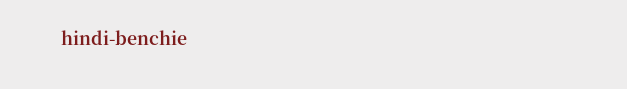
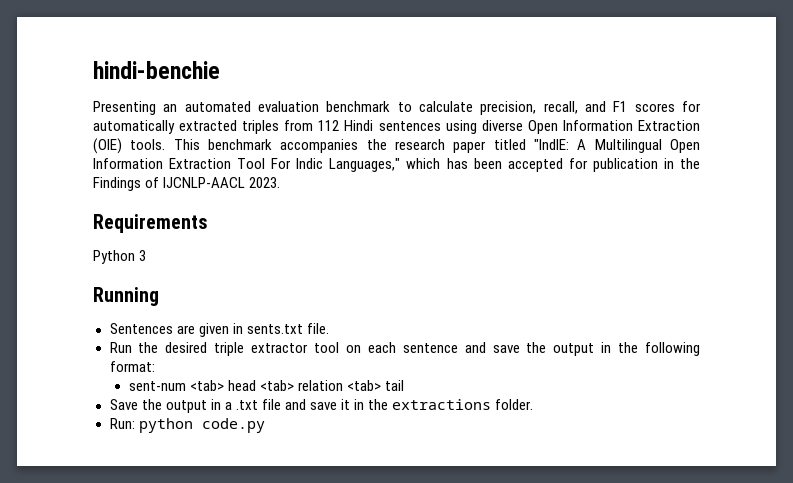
+ Presenting an automated evaluation benchmark to calculate precision, recall, and F1 scores for automatically extracted triples from 112 Hindi sentences using diverse Open Information Extraction (OIE) tools. This benchmark accompanies the research paper titled "IndIE: A Multilingual Open Information Extraction Tool For Indic Languages," which has been accepted for publication in the Findings of IJCNLP-AACL 2023.
+ Requirements
+ Python 3
+ Running
+ Sentences are given in sents.txt file.
+ Run the desired triple extractor tool on each sentence and save the output in the following format:
+ sent-num <tab> head <tab> relation <tab> tail
+ Save the output in a .txt file and save it in the extractions folder.
+ Run: python code.py

